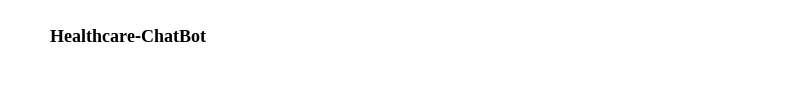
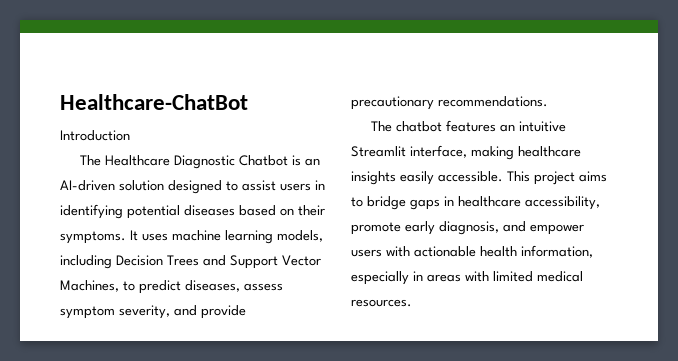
+ Introduction
+ The Healthcare Diagnostic Chatbot is an AI-driven solution designed to assist users in identifying potential diseases based on their symptoms. It uses machine learning models, including Decision Trees and Support Vector Machines, to predict diseases, assess symptom severity, and provide precautionary recommendations.
+ The chatbot features an intuitive Streamlit interface, making healthcare insights easily accessible. This project aims to bridge gaps in healthcare accessibility, promote early diagnosis, and empower users with actionable health information, especially in areas with limited medical resources.

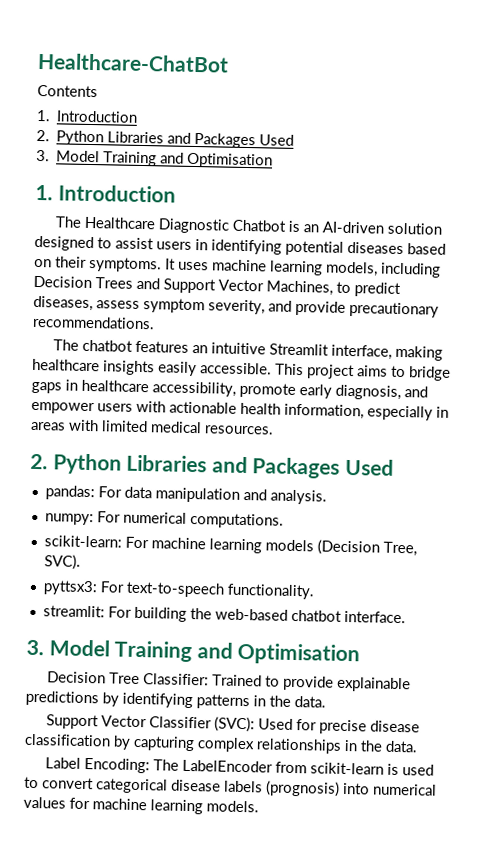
- Introduction
+ Contents
+ 1. Introduction
+ 2. Python Libraries and Packages Used
+ 3. Model Training and Optimisation
+ 1. Introduction
  This project aims to bridge gaps in healthcare accessibility, promote early diagnosis, and empower users with actionable health information, especially in areas with limited medical resources.
+ 2. Python Libraries and Packages Used
+ pandas: For data manipulation and analysis.
+ numpy: For numerical computations.
+ scikit-learn: For machine learning models (Decision Tree, SVC).
+ pyttsx3: For text-to-speech functionality.
+ streamlit: For building the web-based chatbot interface.
+ 3. Model Training and Optimisation
+ Decision Tree Classifier: Trained to provide explainable predictions by identifying patterns in the data.
+ Support Vector Classifier (SVC): Used for precise disease classification by capturing complex relationships in the data.
+ Label Encoding: The LabelEncoder from scikit-learn is used to convert categorical disease labels (prognosis) into numerical values for machine learning models.

